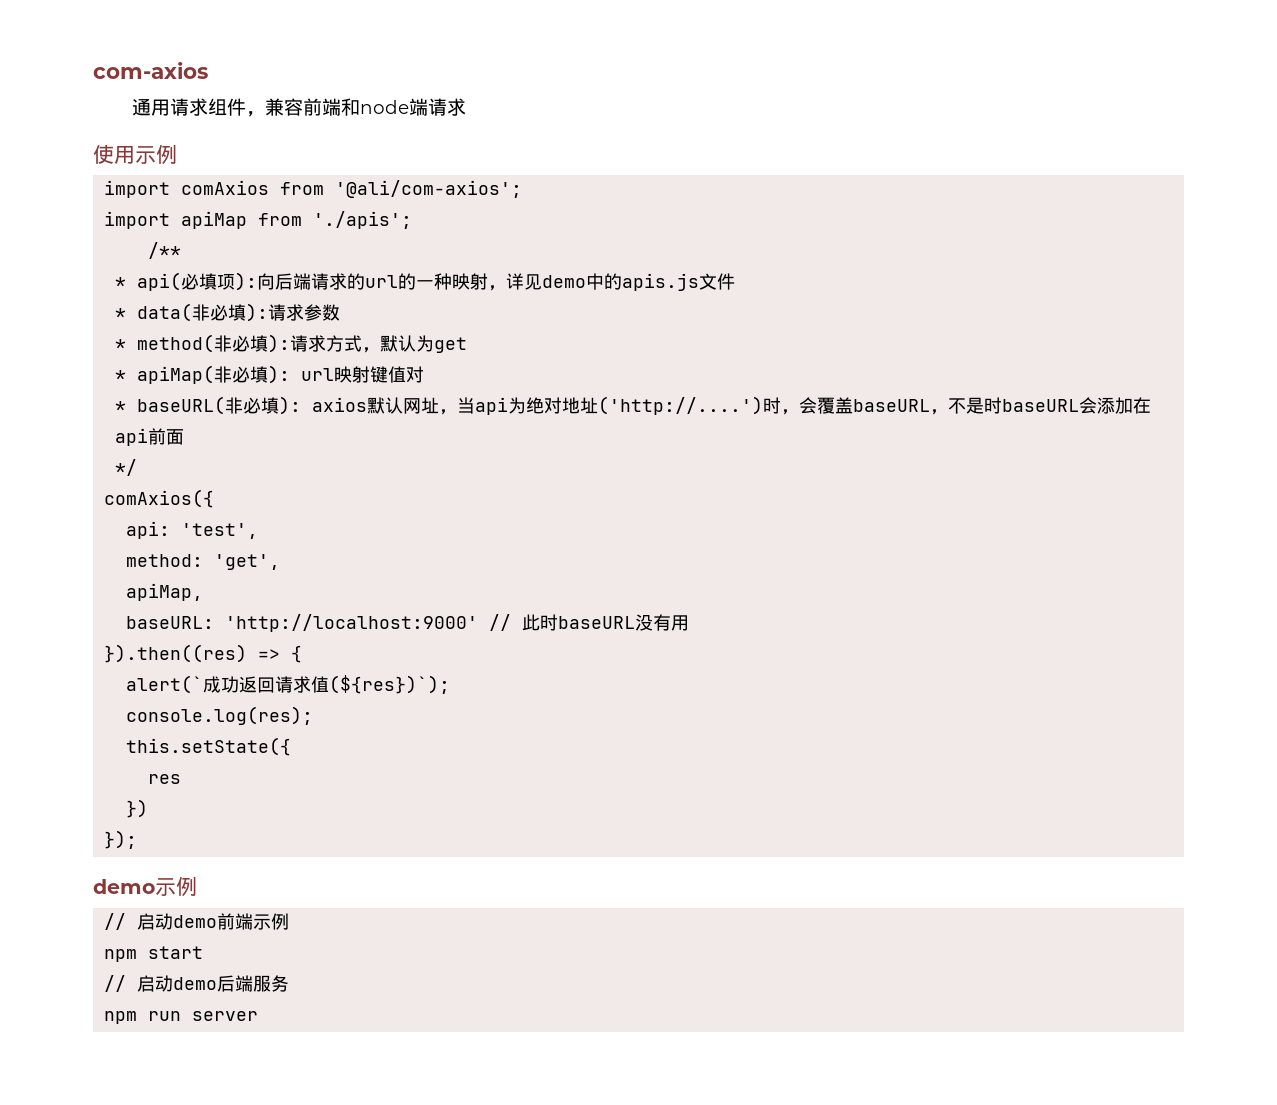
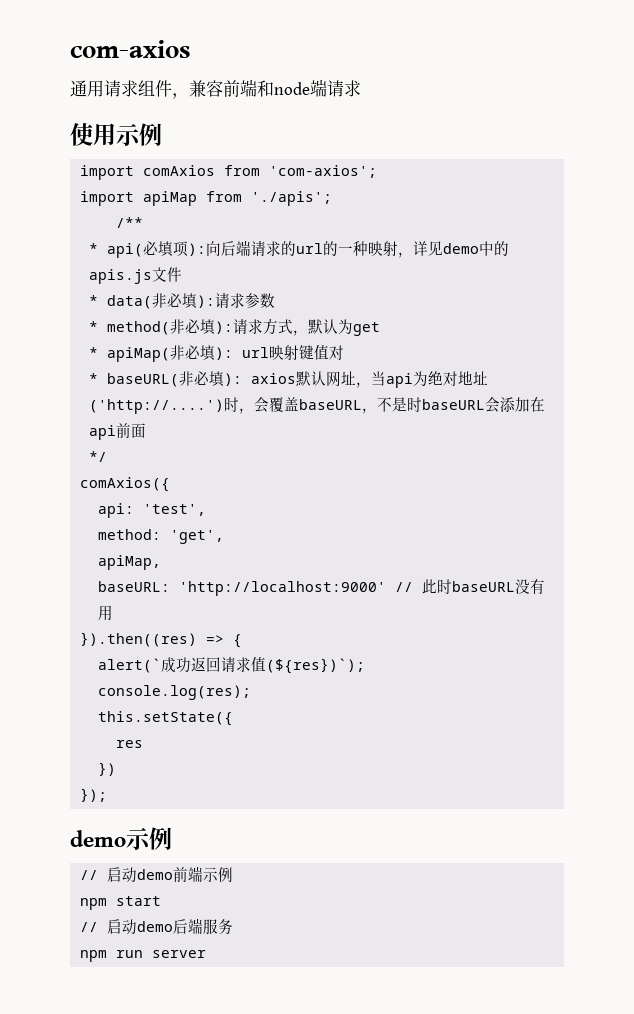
- import comAxios from '@ali/com-axios';
+ import comAxios from 'com-axios';

